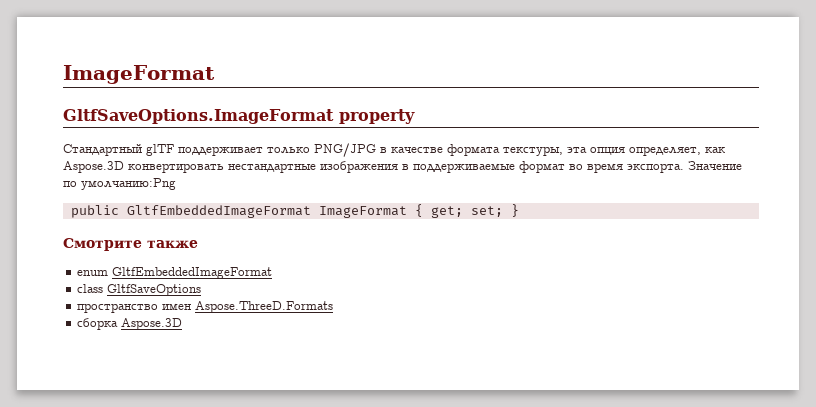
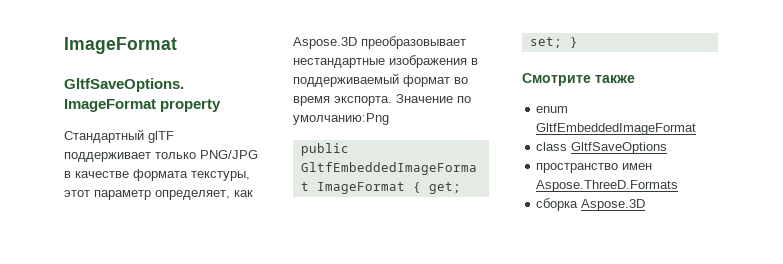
- Стандартный glTF поддерживает только PNG/JPG в качестве формата текстуры, эта опция определяет, как Aspose.3D конвертировать нестандартные изображения в поддерживаемые формат во время экспорта.
+ Стандартный glTF поддерживает только PNG/JPG в качестве формата текстуры, этот параметр определяет, как Aspose.3D преобразовывает нестандартные изображения в поддерживаемый формат во время экспорта.

